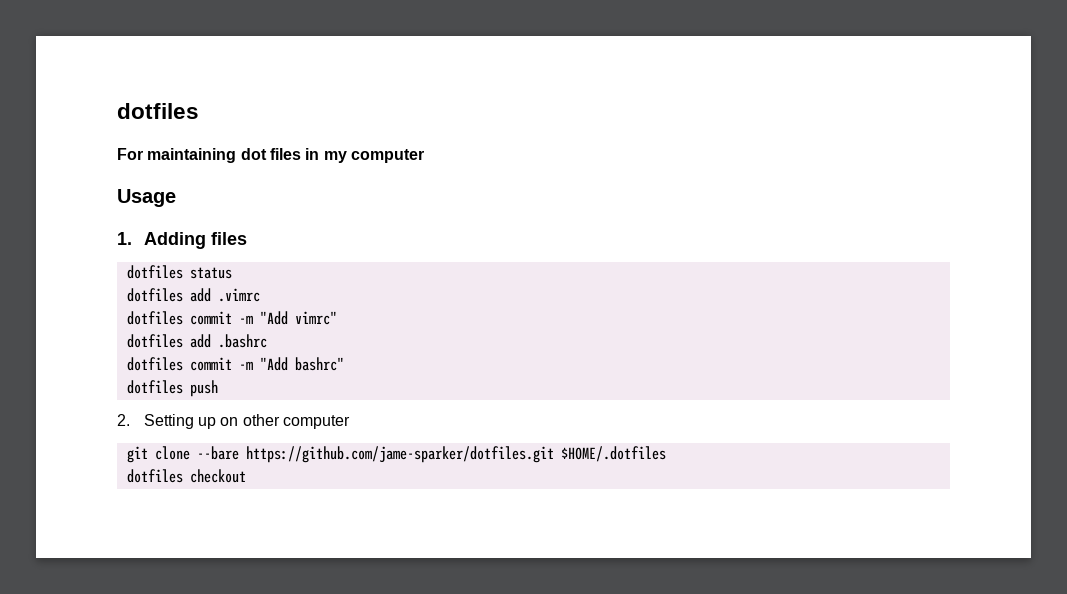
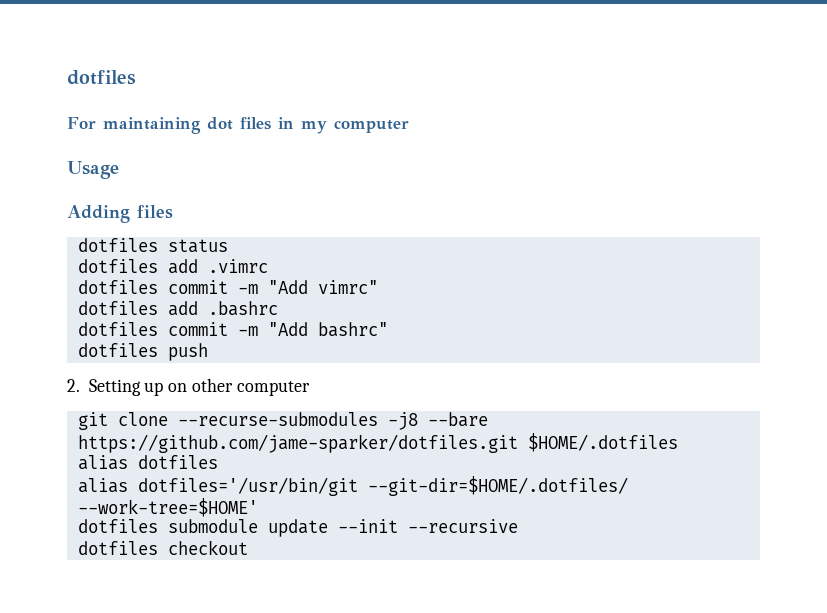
- 1. Adding files
+ Adding files
- git clone --bare https://github.com/jame-sparker/dotfiles.git $HOME/.dotfiles
+ git clone --recurse-submodules -j8 --bare https://github.com/jame-sparker/dotfiles.git $HOME/.dotfiles
+ alias dotfiles
+ alias dotfiles='/usr/bin/git --git-dir=$HOME/.dotfiles/ --work-tree=$HOME'
+ dotfiles submodule update --init --recursive

